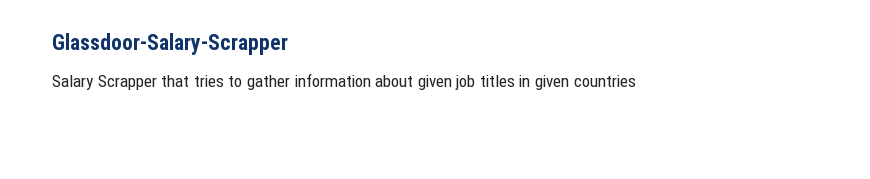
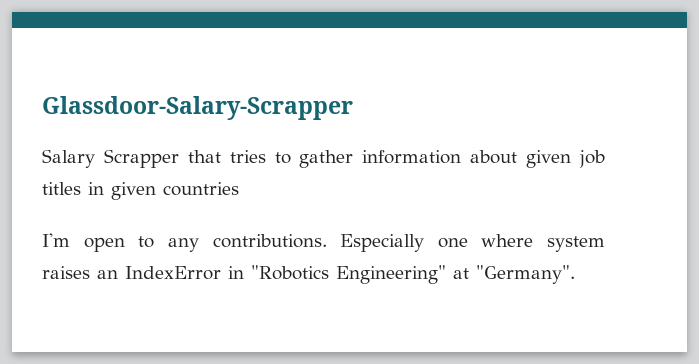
+ I'm open to any contributions. Especially one where system raises an IndexError in "Robotics Engineering" at "Germany".

